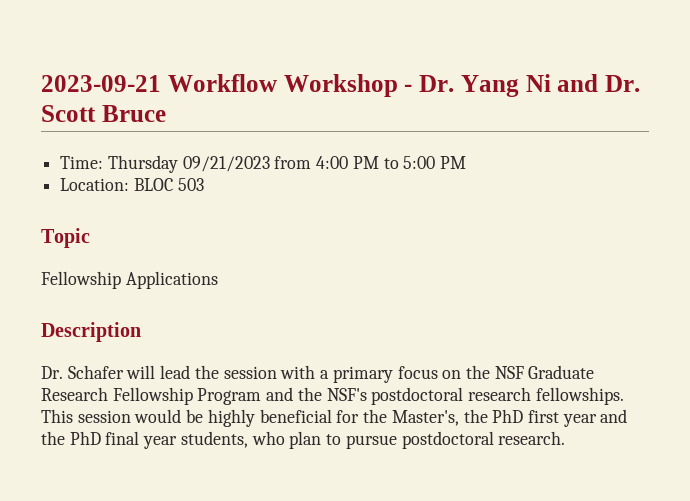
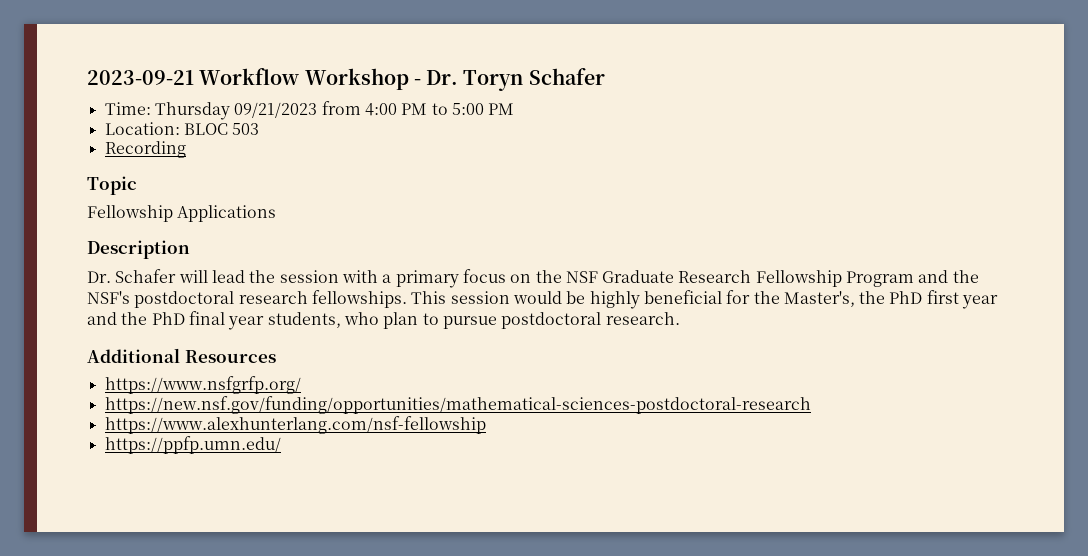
- 2023-09-21 Workflow Workshop - Dr. Yang Ni and Dr. Scott Bruce
+ 2023-09-21 Workflow Workshop - Dr. Toryn Schafer
+ Recording
+ Additional Resources
+ https://www.nsfgrfp.org/
+ https://new.nsf.gov/funding/opportunities/mathematical-sciences-postdoctoral-research
+ https://www.alexhunterlang.com/nsf-fellowship
+ https://ppfp.umn.edu/

